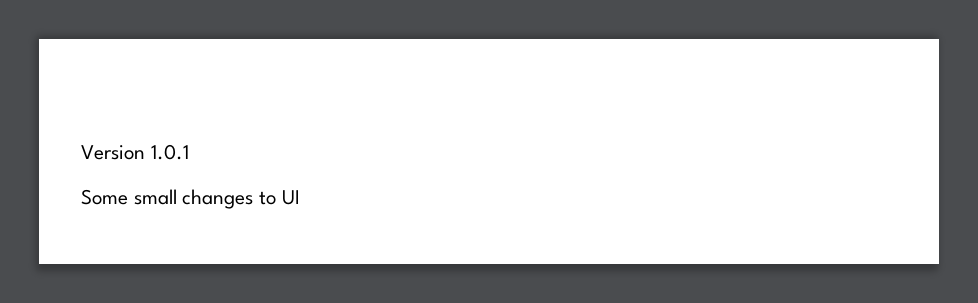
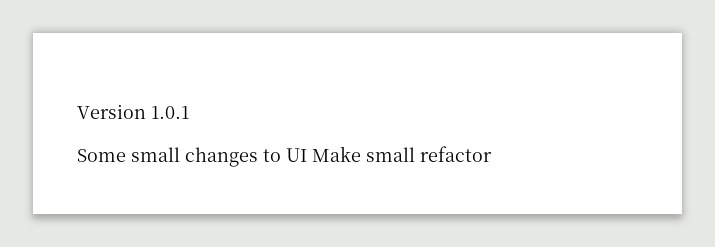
- Some small changes to UI
+ Some small changes to UI Make small refactor

